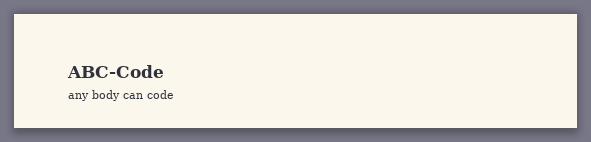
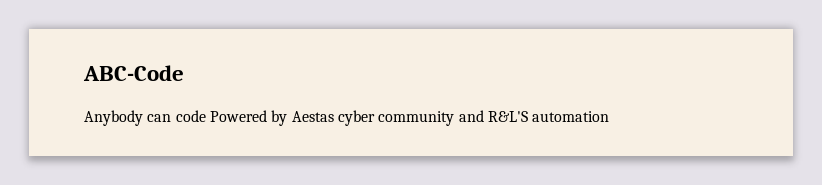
- any body can code
+ Anybody can code Powered by Aestas cyber community and R&L'S automation

